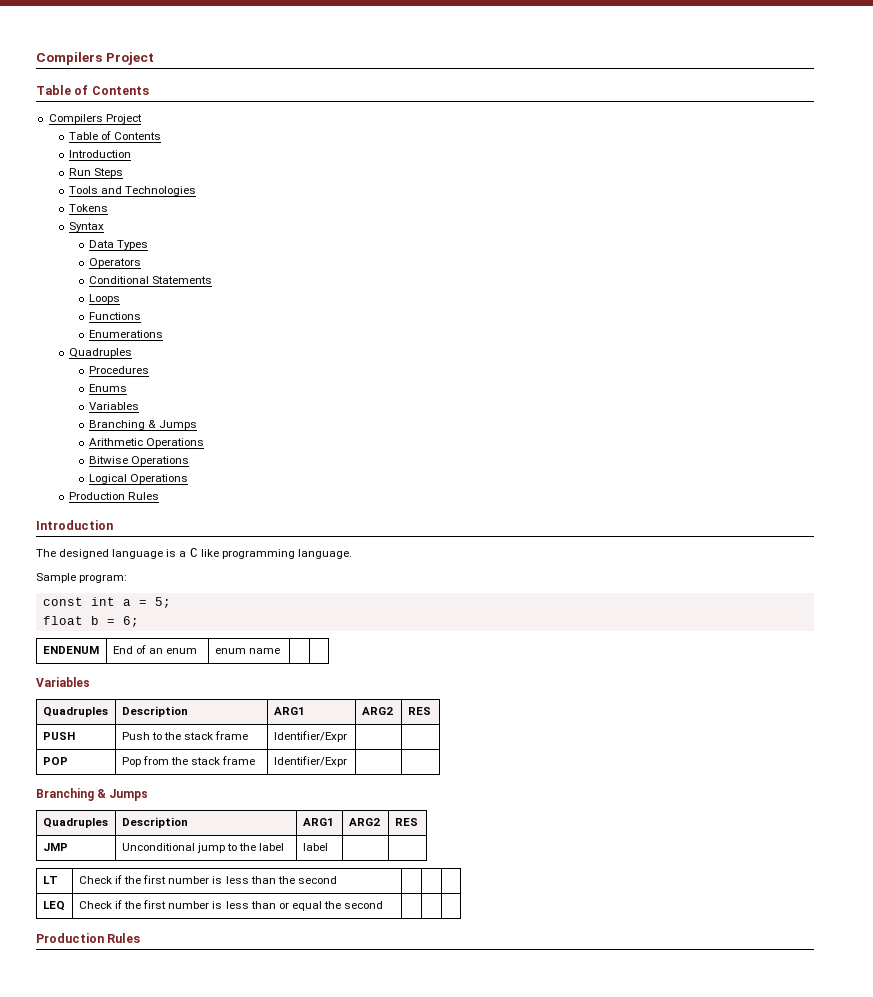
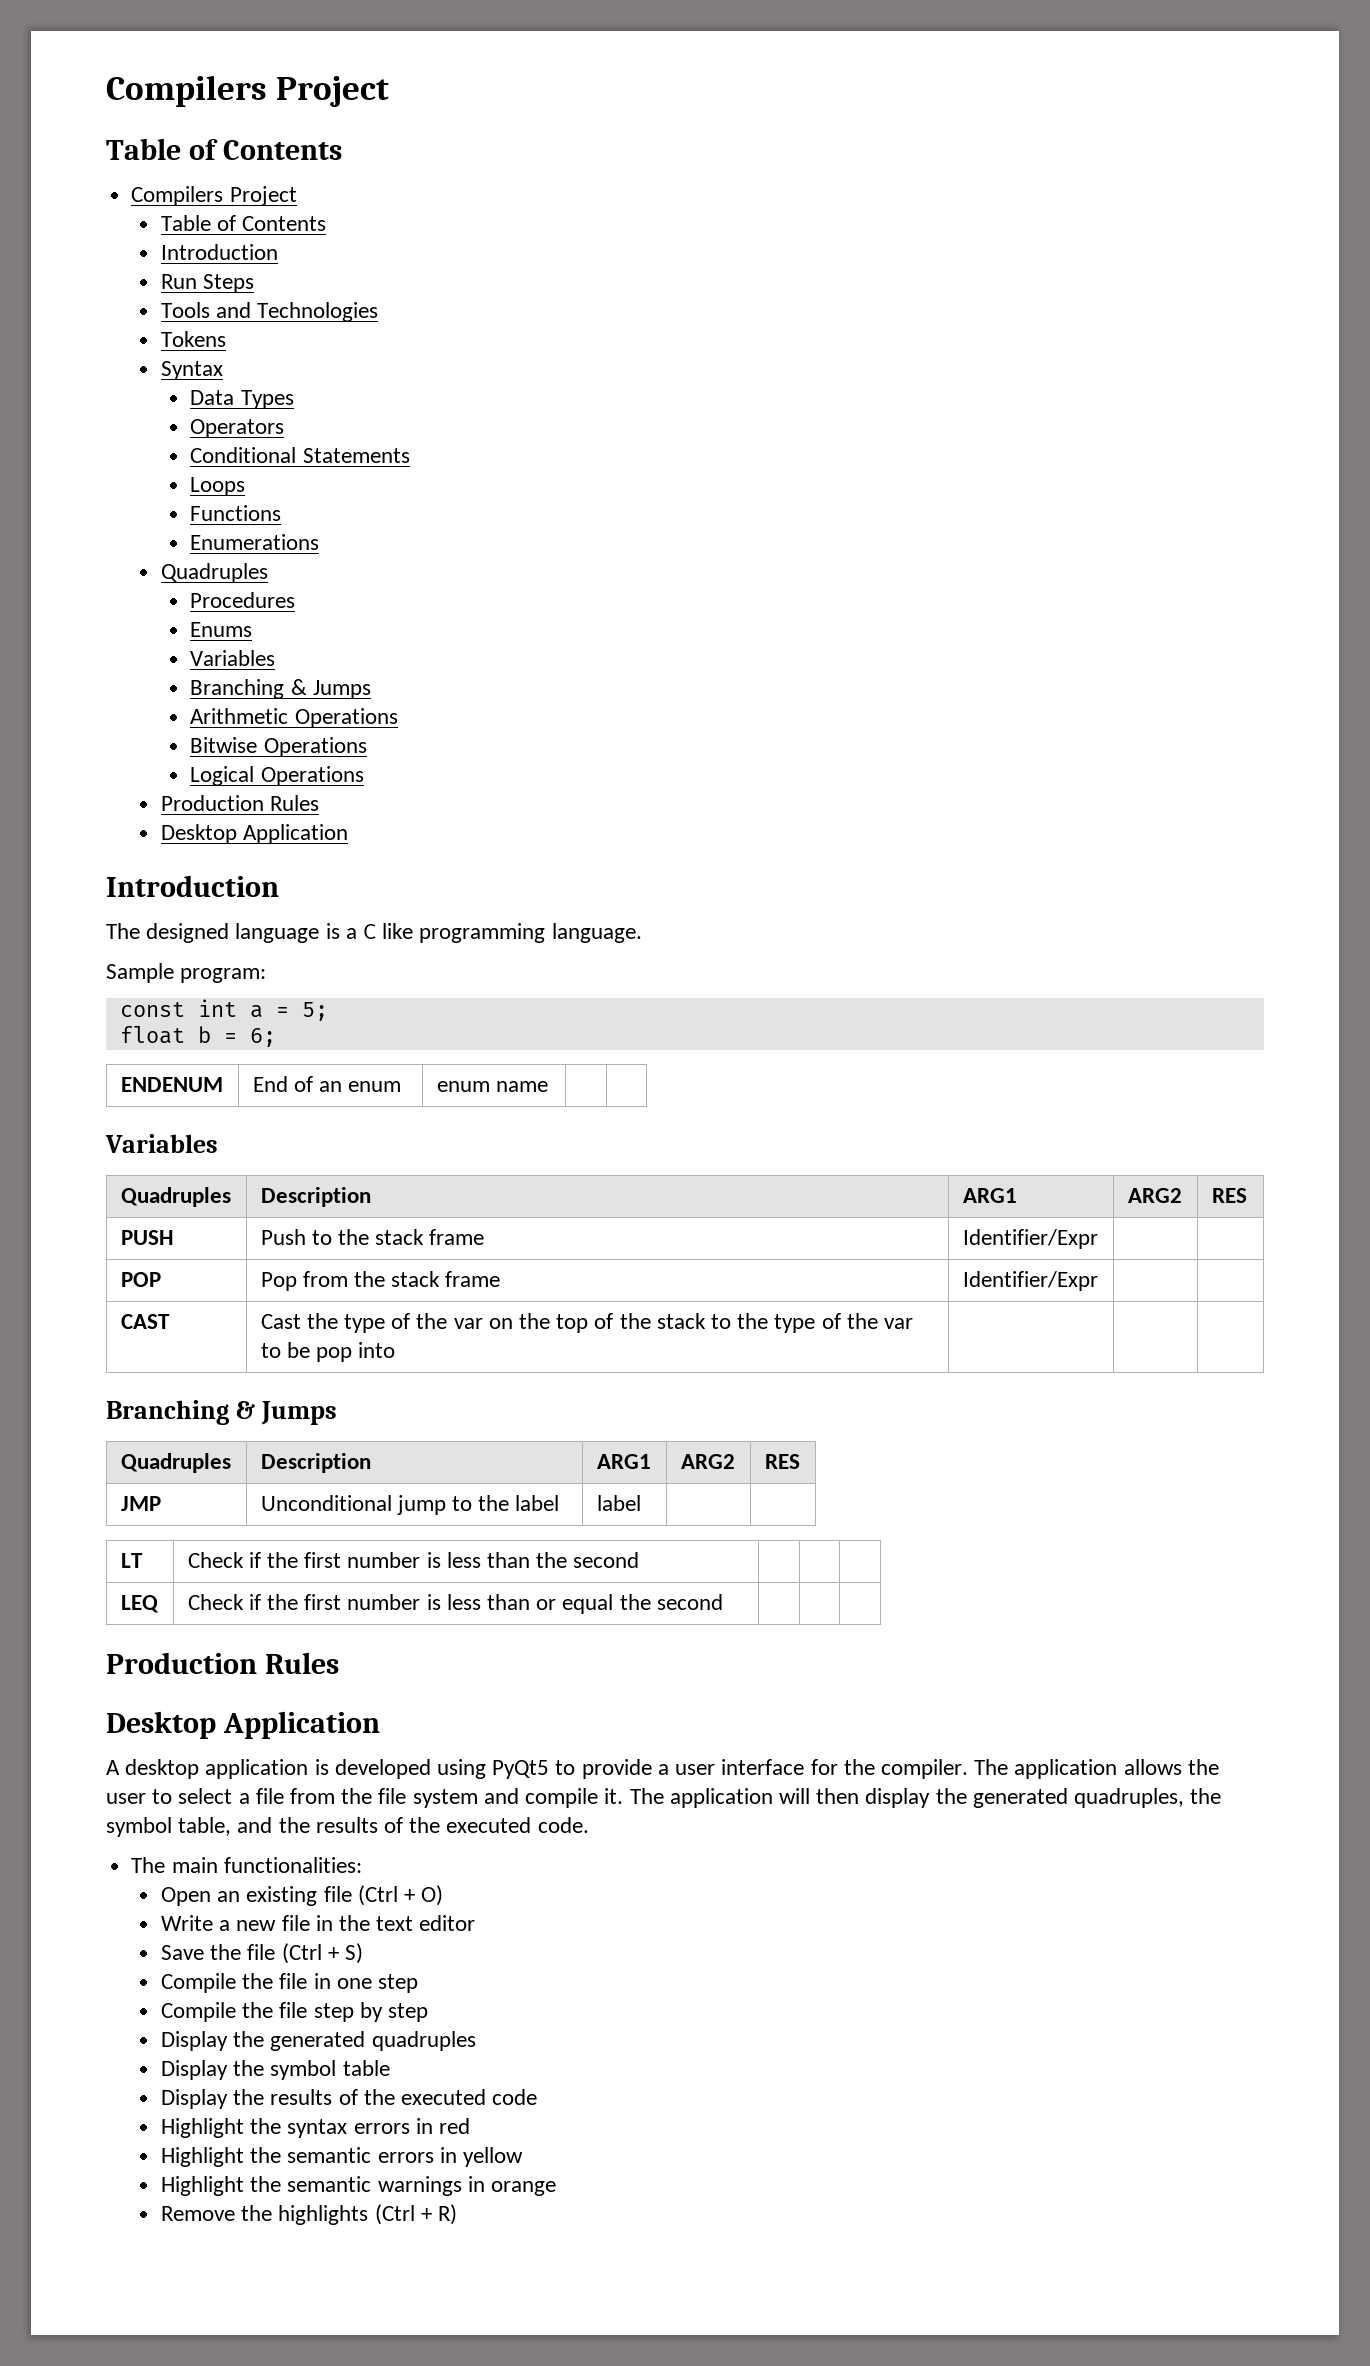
  Logical Operations
  Production Rules
+ Desktop Application
+ CAST | Cast the type of the var on the top of the stack to the type of the var to be pop into | | |
  LEQ | Check if the first number is less than or equal the second | | |
  Production Rules
+ Desktop Application
+ A desktop application is developed using PyQt5 to provide a user interface for the compiler. The application allows the user to select a file from the file system and compile it. The application will then display the generated quadruples, the symbol table, and the results of the executed code.
+ The main functionalities:
+ Open an existing file (Ctrl + O)
+ Write a new file in the text editor
+ Save the file (Ctrl + S)
+ Compile the file in one step
+ Compile the file step by step
+ Display the generated quadruples
+ Display the symbol table
+ Display the results of the executed code
+ Highlight the syntax errors in red
+ Highlight the semantic errors in yellow
+ Highlight the semantic warnings in orange
+ Remove the highlights (Ctrl + R)

